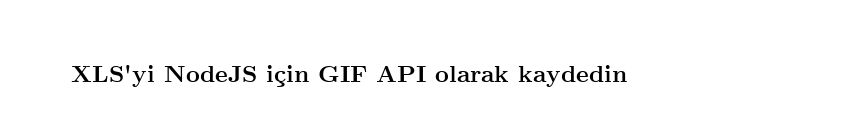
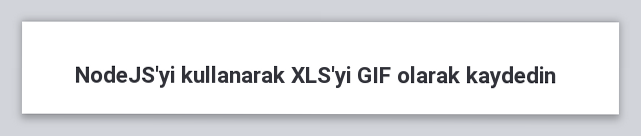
- XLS'yi NodeJS için GIF API olarak kaydedin
+ NodeJS'yi kullanarak XLS'yi GIF olarak kaydedin

